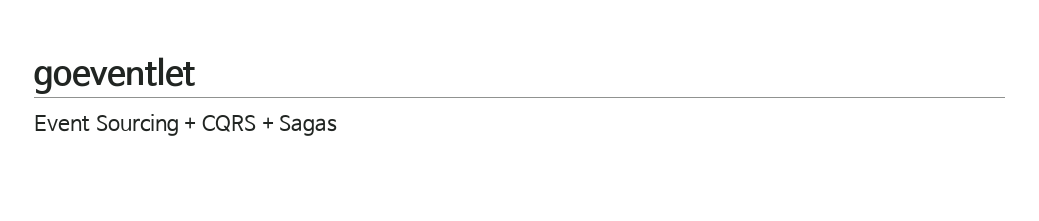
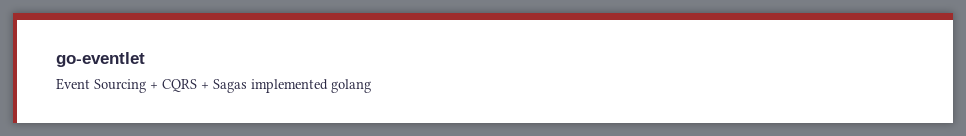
- goeventlet
+ go-eventlet
- Event Sourcing + CQRS + Sagas
+ Event Sourcing + CQRS + Sagas implemented golang

